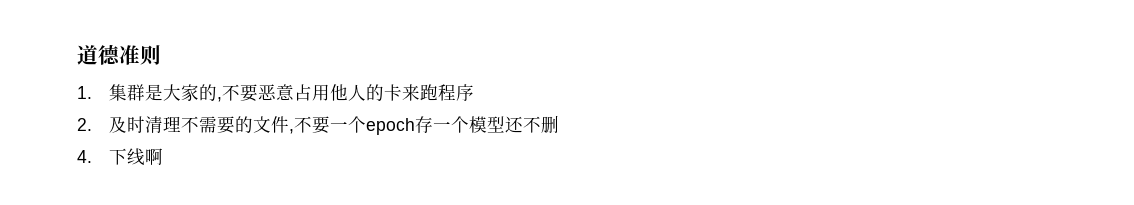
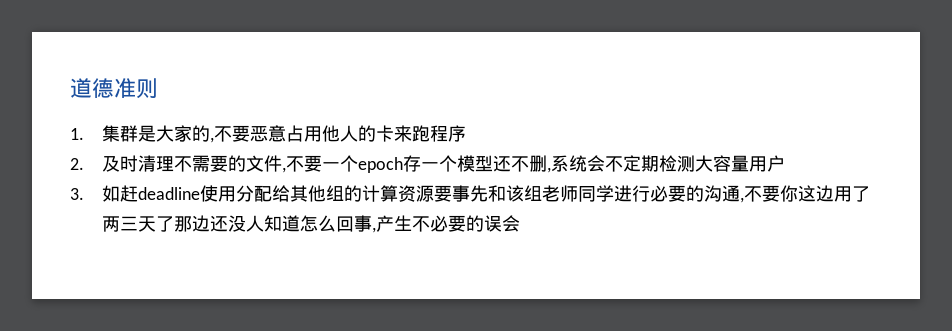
- 2.及时清理不需要的文件,不要一个epoch存一个模型还不删
- 4.下线啊
+ 2.及时清理不需要的文件,不要一个epoch存一个模型还不删,系统会不定期检测大容量用户
+ 3.如赶deadline使用分配给其他组的计算资源要事先和该组老师同学进行必要的沟通,不要你这边用了两三天了那边还没人知道怎么回事,产生不必要的误会

